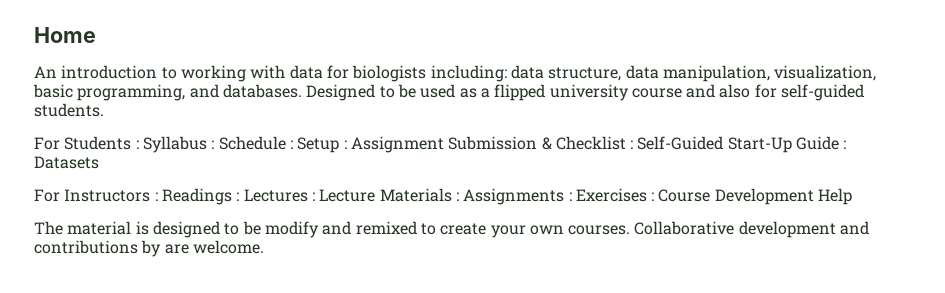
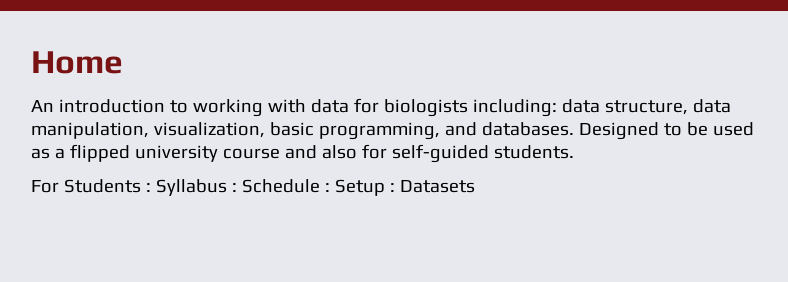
- For Students : Syllabus : Schedule : Setup : Assignment Submission & Checklist : Self-Guided Start-Up Guide : Datasets
- For Instructors : Readings : Lectures : Lecture Materials : Assignments : Exercises : Course Development Help
- The material is designed to be modify and remixed to create your own courses. Collaborative development and contributions by are welcome.
+ For Students : Syllabus : Schedule : Setup : Datasets

